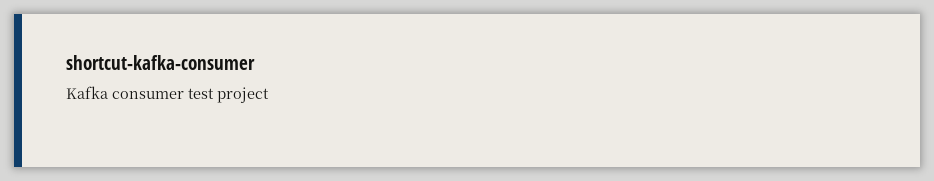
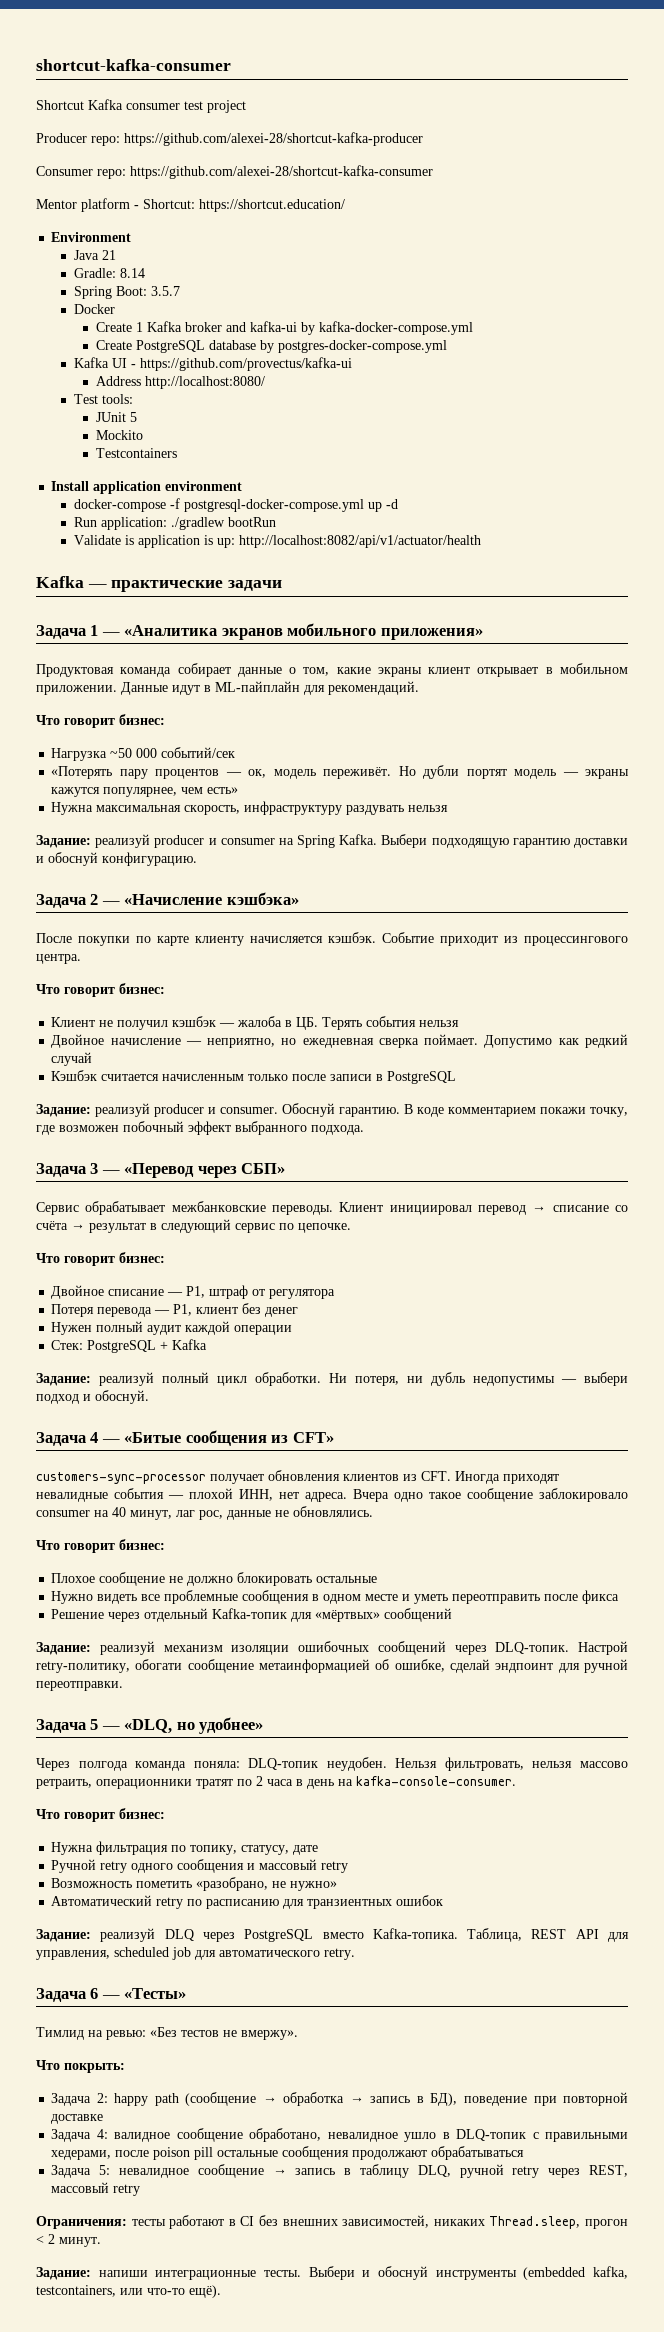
- Kafka consumer test project
+ Shortcut Kafka consumer test project
+ Producer repo: https://github.com/alexei-28/shortcut-kafka-producer
+ Consumer repo: https://github.com/alexei-28/shortcut-kafka-consumer
+ Mentor platform - Shortcut: https://shortcut.education/
+ Environment
+ Java 21
+ Gradle: 8.14
+ Spring Boot: 3.5.7
+ Docker
+ Create 1 Kafka broker and kafka-ui by kafka-docker-compose.yml
+ Create PostgreSQL database by postgres-docker-compose.yml
+ Kafka UI - https://github.com/provectus/kafka-ui
+ Address http://localhost:8080/
+ Test tools:
+ JUnit 5
+ Mockito
+ Testcontainers
+ Install application environment
+ docker-compose -f postgresql-docker-compose.yml up -d
+ Run application: ./gradlew bootRun
+ Validate is application is up: http://localhost:8082/api/v1/actuator/health
+ Kafka — практические задачи
+ Задача 1 — «Аналитика экранов мобильного приложения»
+ Продуктовая команда собирает данные о том, какие экраны клиент открывает в мобильном приложении. Данные идут в ML-пайплайн для рекомендаций.
+ Что говорит бизнес:
+ Нагрузка ~50 000 событий/сек
+ «Потерять пару процентов — ок, модель переживёт. Но дубли портят модель — экраны кажутся популярнее, чем есть»
+ Нужна максимальная скорость, инфраструктуру раздувать нельзя
+ Задание: реализуй producer и consumer на Spring Kafka. Выбери подходящую гарантию доставки и обоснуй конфигурацию.
+ Задача 2 — «Начисление кэшбэка»
+ После покупки по карте клиенту начисляется кэшбэк. Событие приходит из процессингового центра.
+ Что говорит бизнес:
+ Клиент не получил кэшбэк — жалоба в ЦБ. Терять события нельзя
+ Двойное начисление — неприятно, но ежедневная сверка поймает. Допустимо как редкий случай
+ Кэшбэк считается начисленным только после записи в PostgreSQL
+ Задание: реализуй producer и consumer. Обоснуй гарантию. В коде комментарием покажи точку, где возможен побочный эффект выбранного подхода.
+ Задача 3 — «Перевод через СБП»
+ Сервис обрабатывает межбанковские переводы. Клиент инициировал перевод → списание со счёта → результат в следующий сервис по цепочке.
+ Что говорит бизнес:
+ Двойное списание — P1, штраф от регулятора
+ Потеря перевода — P1, клиент без денег
+ Нужен полный аудит каждой операции
+ Стек: PostgreSQL + Kafka
+ Задание: реализуй полный цикл обработки. Ни потеря, ни дубль недопустимы — выбери подход и обоснуй.
+ Задача 4 — «Битые сообщения из CFT»
+ customers-sync-processor получает обновления клиентов из CFT. Иногда приходят невалидные события — плохой ИНН, нет адреса. Вчера одно такое сообщение заблокировало consumer на 40 минут, лаг рос, данные не обновлялись.
+ Что говорит бизнес:
+ Плохое сообщение не должно блокировать остальные
+ Нужно видеть все проблемные сообщения в одном месте и уметь переотправить после фикса
+ Решение через отдельный Kafka-топик для «мёртвых» сообщений
+ Задание: реализуй механизм изоляции ошибочных сообщений через DLQ-топик. Настрой retry-политику, обогати сообщение метаинформацией об ошибке, сделай эндпоинт для ручной переотправки.
+ Задача 5 — «DLQ, но удобнее»
+ Через полгода команда поняла: DLQ-топик неудобен. Нельзя фильтровать, нельзя массово ретраить, операционники тратят по 2 часа в день на kafka-console-consumer.
+ Что говорит бизнес:
+ Нужна фильтрация по топику, статусу, дате
+ Ручной retry одного сообщения и массовый retry
+ Возможность пометить «разобрано, не нужно»
+ Автоматический retry по расписанию для транзиентных ошибок
+ Задание: реализуй DLQ через PostgreSQL вместо Kafka-топика. Таблица, REST API для управления, scheduled job для автоматического retry.
+ Задача 6 — «Тесты»
+ Тимлид на ревью: «Без тестов не вмержу».
+ Что покрыть:
+ Задача 2: happy path (сообщение → обработка → запись в БД), поведение при повторной доставке
+ Задача 4: валидное сообщение обработано, невалидное ушло в DLQ-топик с правильными хедерами, после poison pill остальные сообщения продолжают обрабатываться
+ Задача 5: невалидное сообщение → запись в таблицу DLQ, ручной retry через REST, массовый retry
+ Ограничения: тесты работают в CI без внешних зависимостей, никаких Thread.sleep, прогон < 2 минут.
+ Задание: напиши интеграционные тесты. Выбери и обоснуй инструменты (embedded kafka, testcontainers, или что-то ещё).

